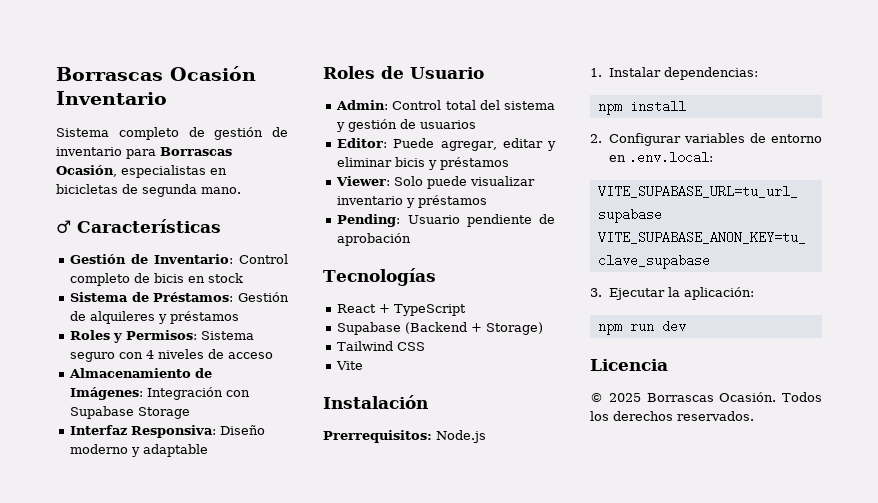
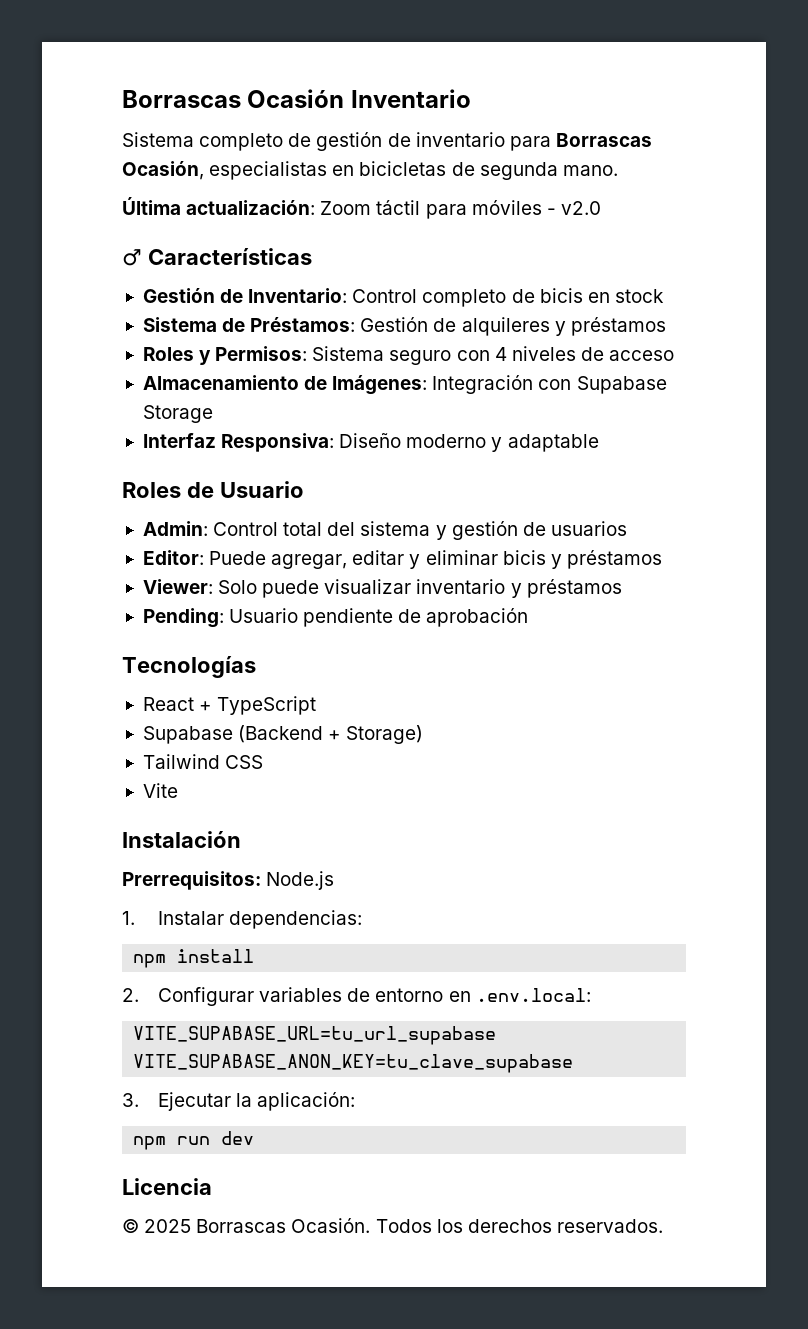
+ Última actualización: Zoom táctil para móviles - v2.0

